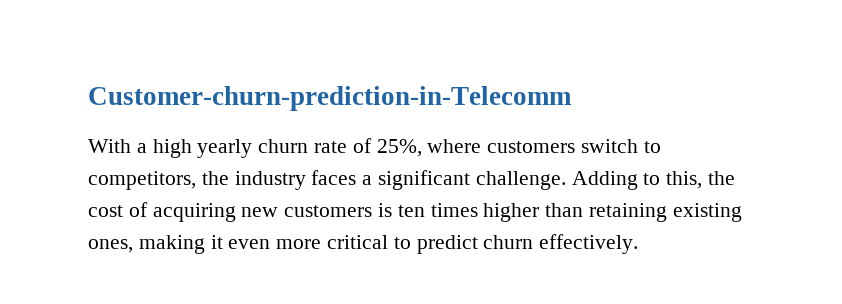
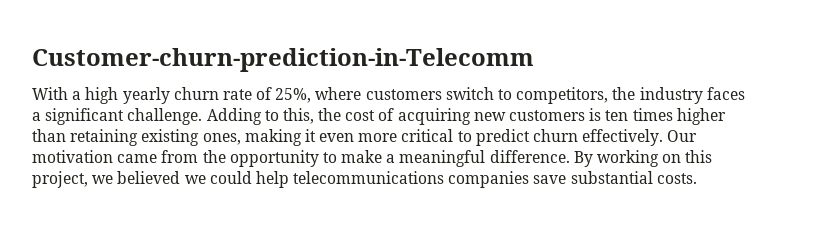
+ Our motivation came from the opportunity to make a meaningful difference. By working on this project, we believed we could help telecommunications companies save substantial costs.

